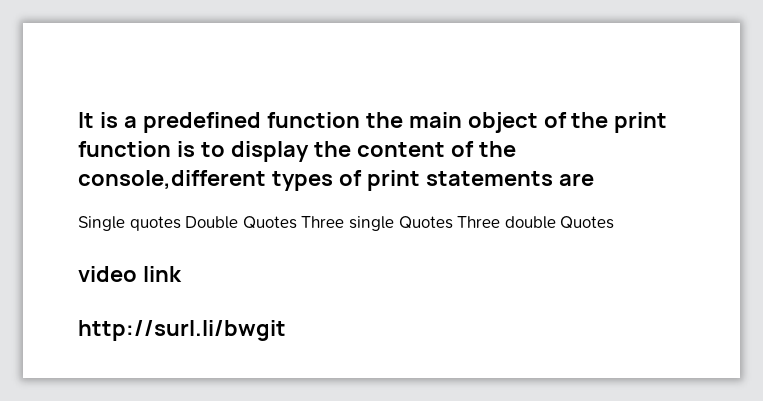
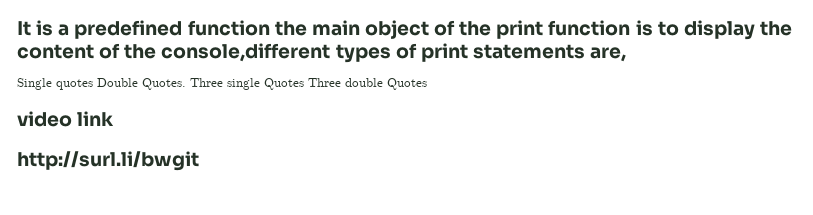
- It is a predefined function the main object of the print function is to display the content of the console,different types of print statements are
+ It is a predefined function the main object of the print function is to display the content of the console,different types of print statements are,
- Single quotes Double Quotes Three single Quotes Three double Quotes
+ Single quotes Double Quotes. Three single Quotes Three double Quotes

